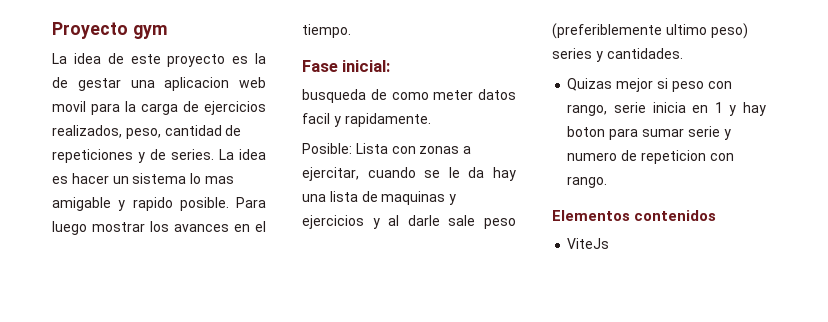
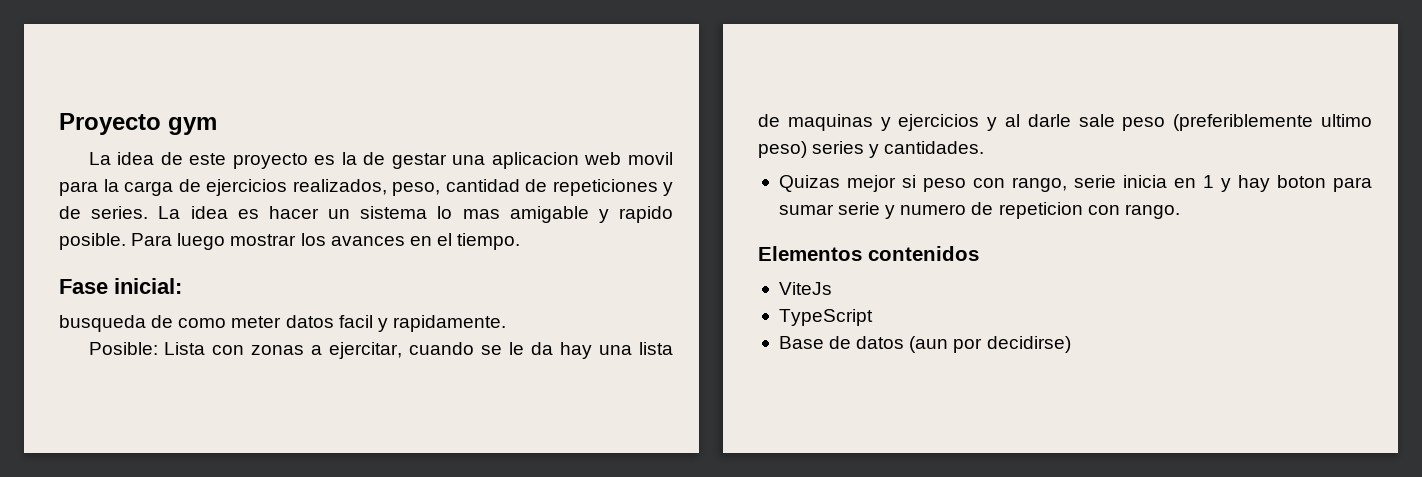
+ TypeScript
+ Base de datos (aun por decidirse)

